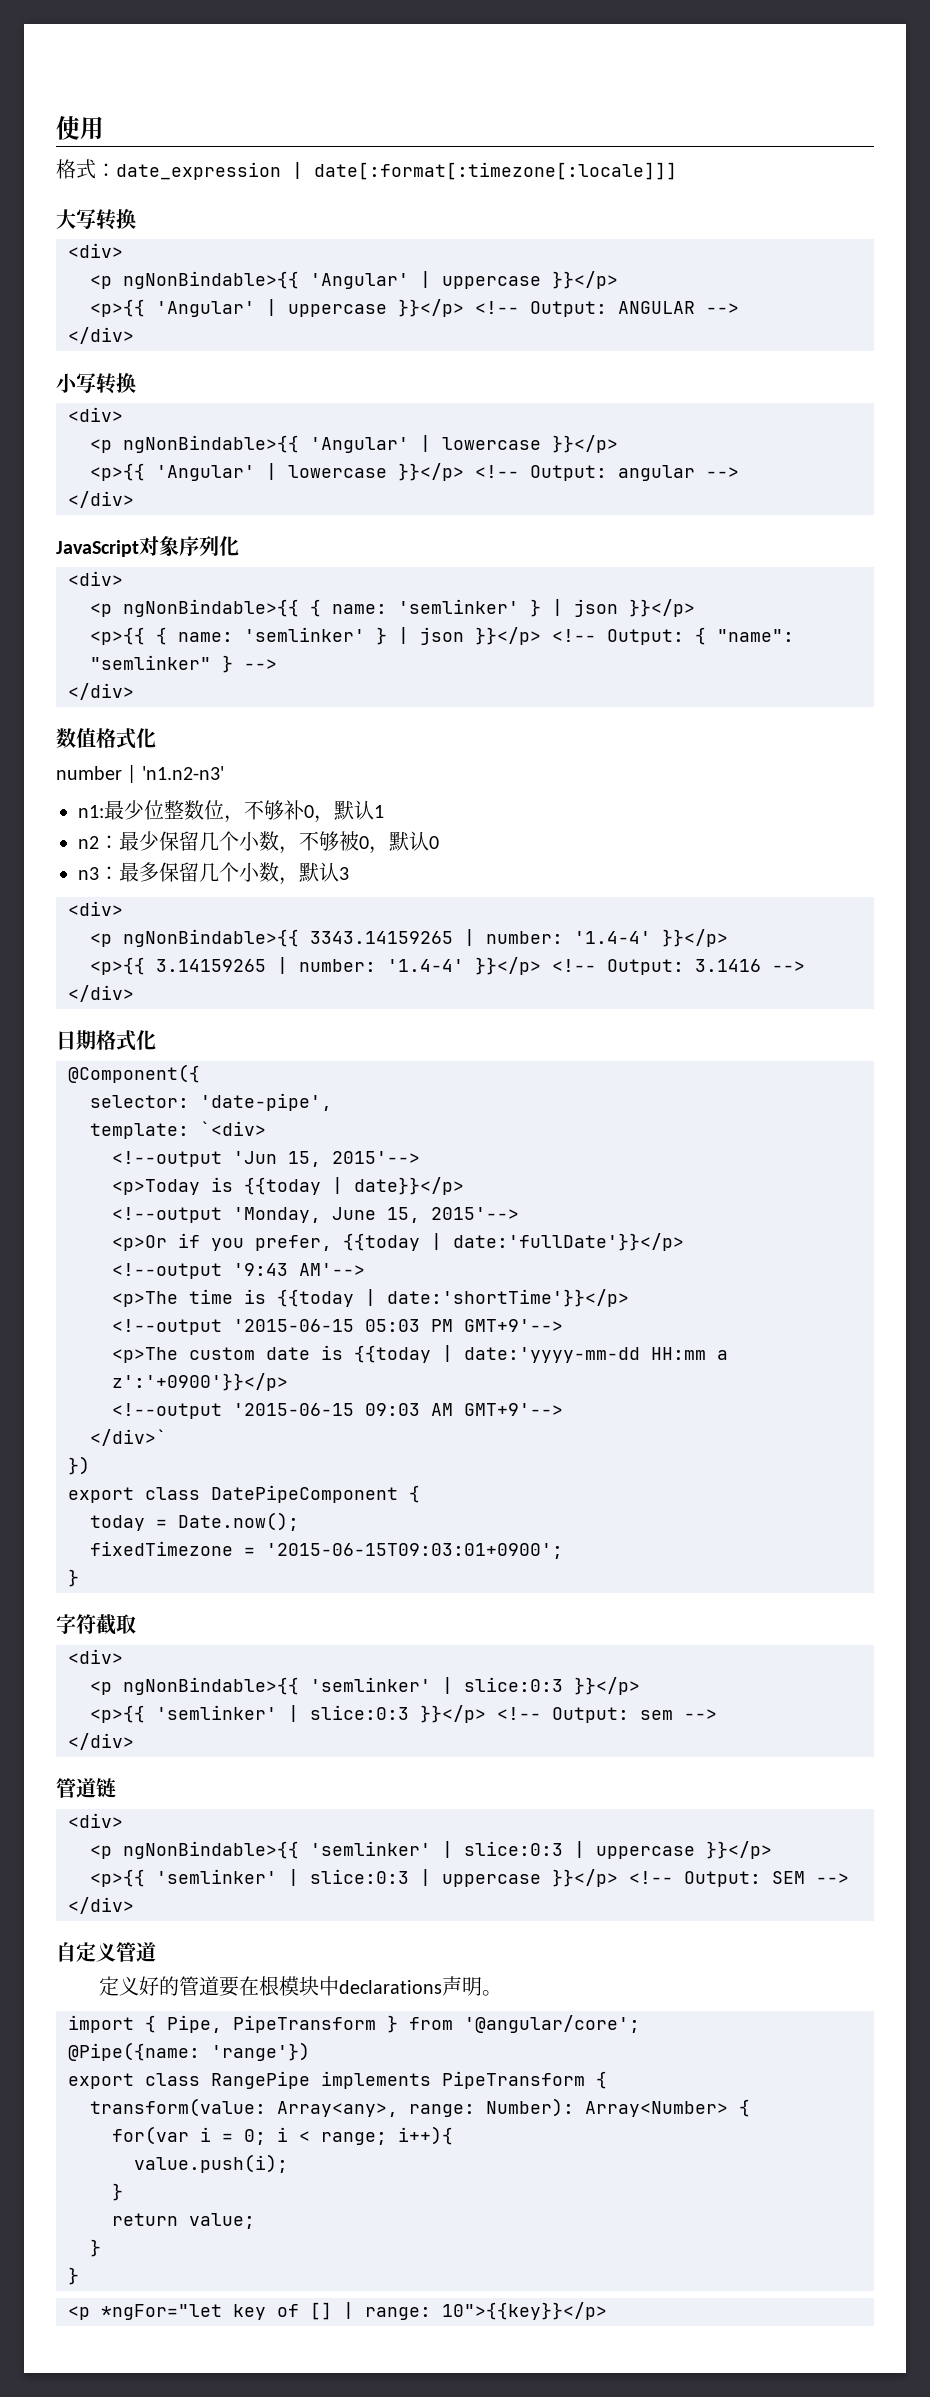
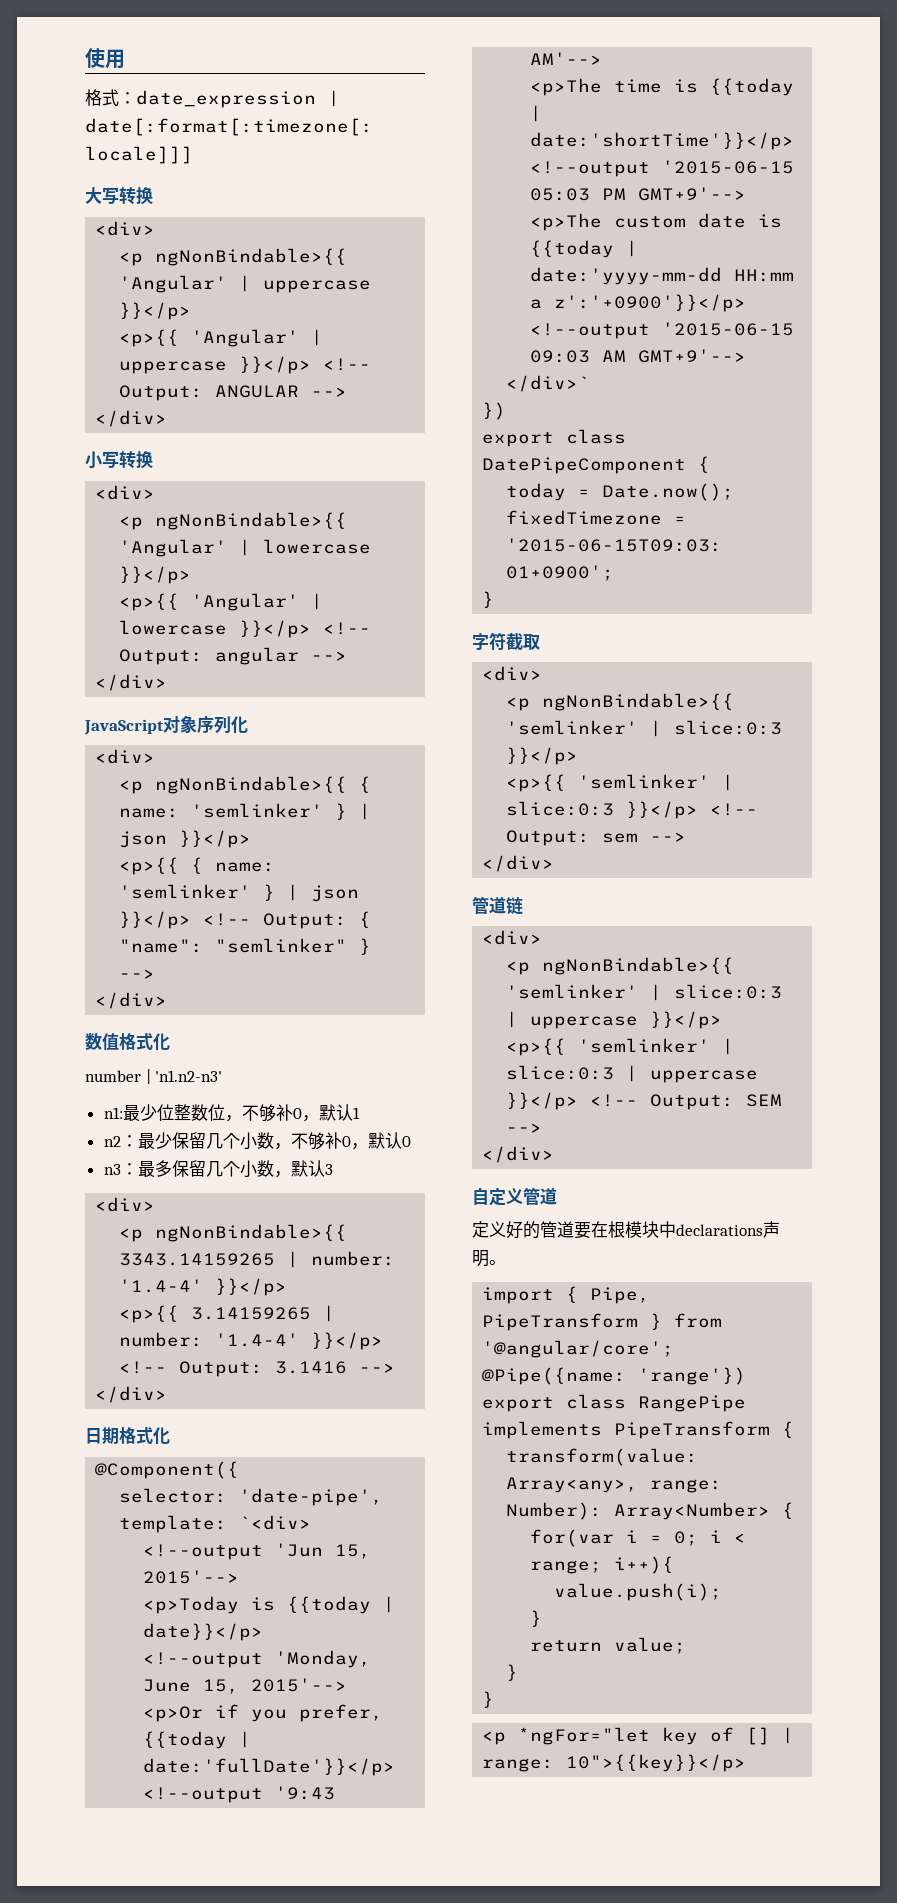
- n2：最少保留几个小数，不够被0，默认0
+ n2：最少保留几个小数，不够补0，默认0

